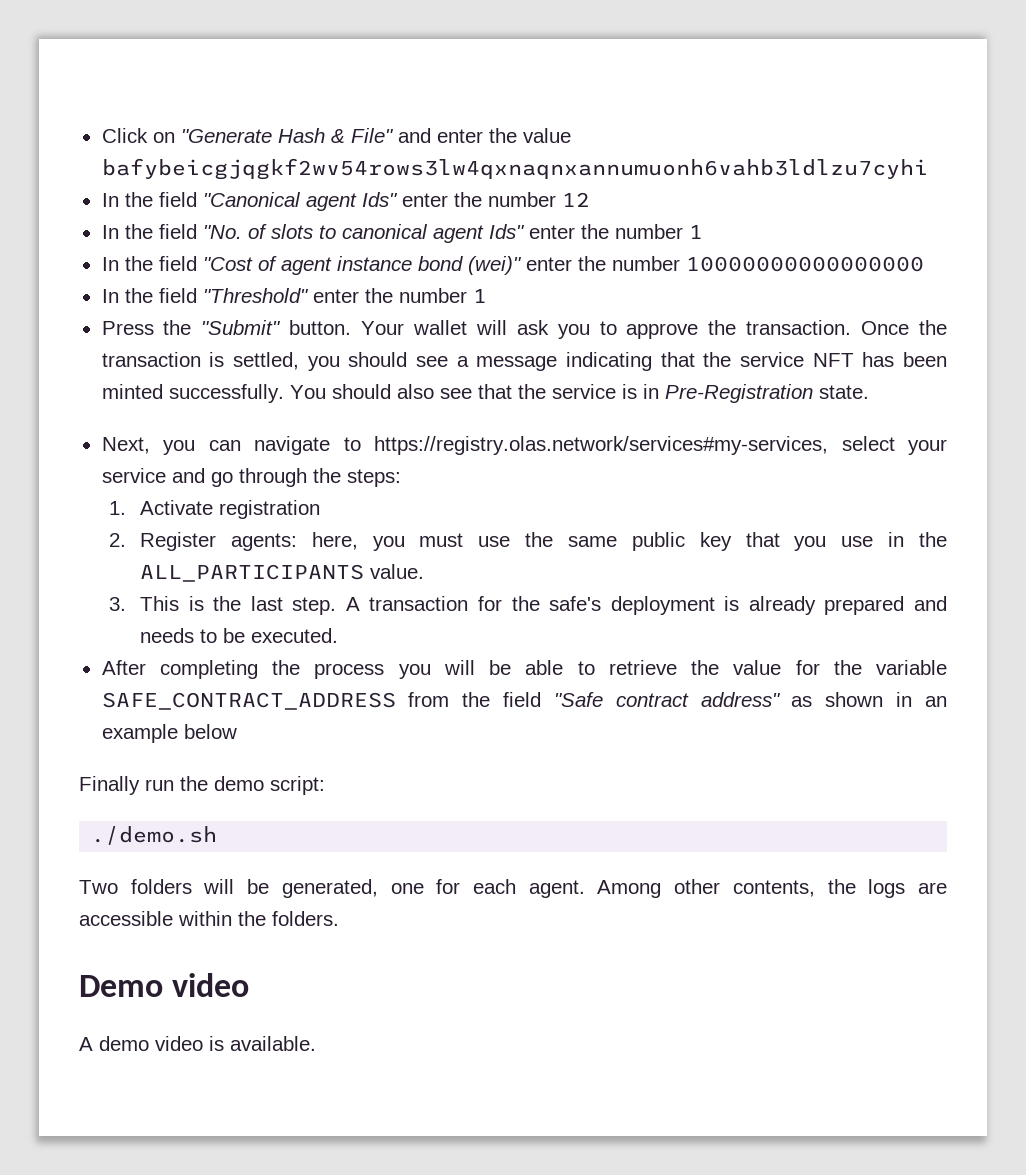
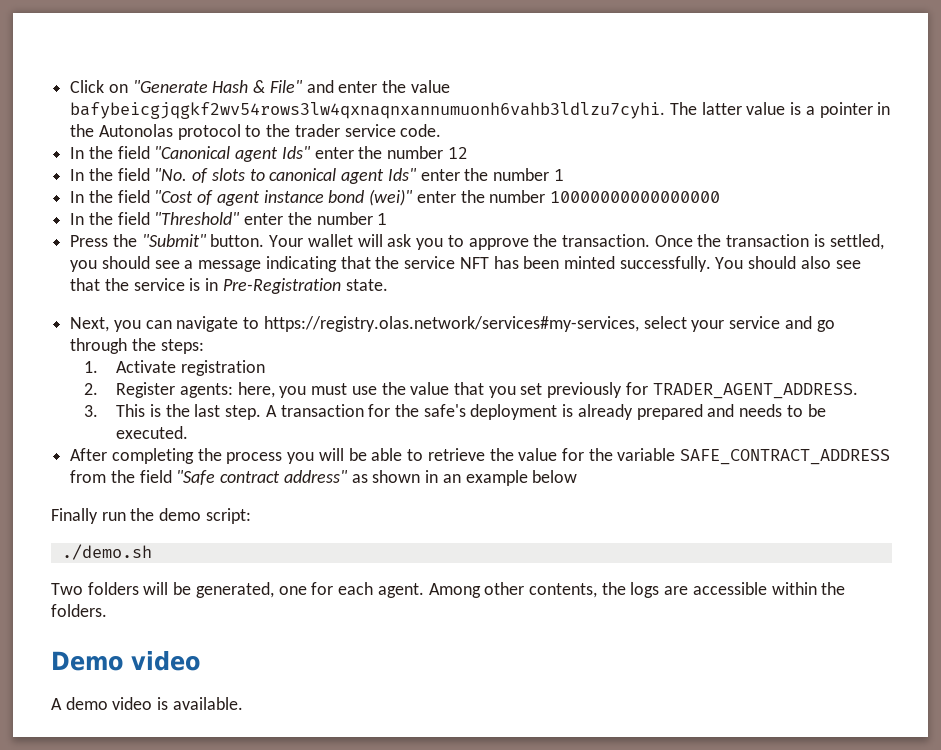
- Click on "Generate Hash & File" and enter the value bafybeicgjqgkf2wv54rows3lw4qxnaqnxannumuonh6vahb3ldlzu7cyhi
+ Click on "Generate Hash & File" and enter the value bafybeicgjqgkf2wv54rows3lw4qxnaqnxannumuonh6vahb3ldlzu7cyhi. The latter value is a pointer in the Autonolas protocol to the trader service code.
- 2. Register agents: here, you must use the same public key that you use in the ALL_PARTICIPANTS value.
+ 2. Register agents: here, you must use the value that you set previously for TRADER_AGENT_ADDRESS.

